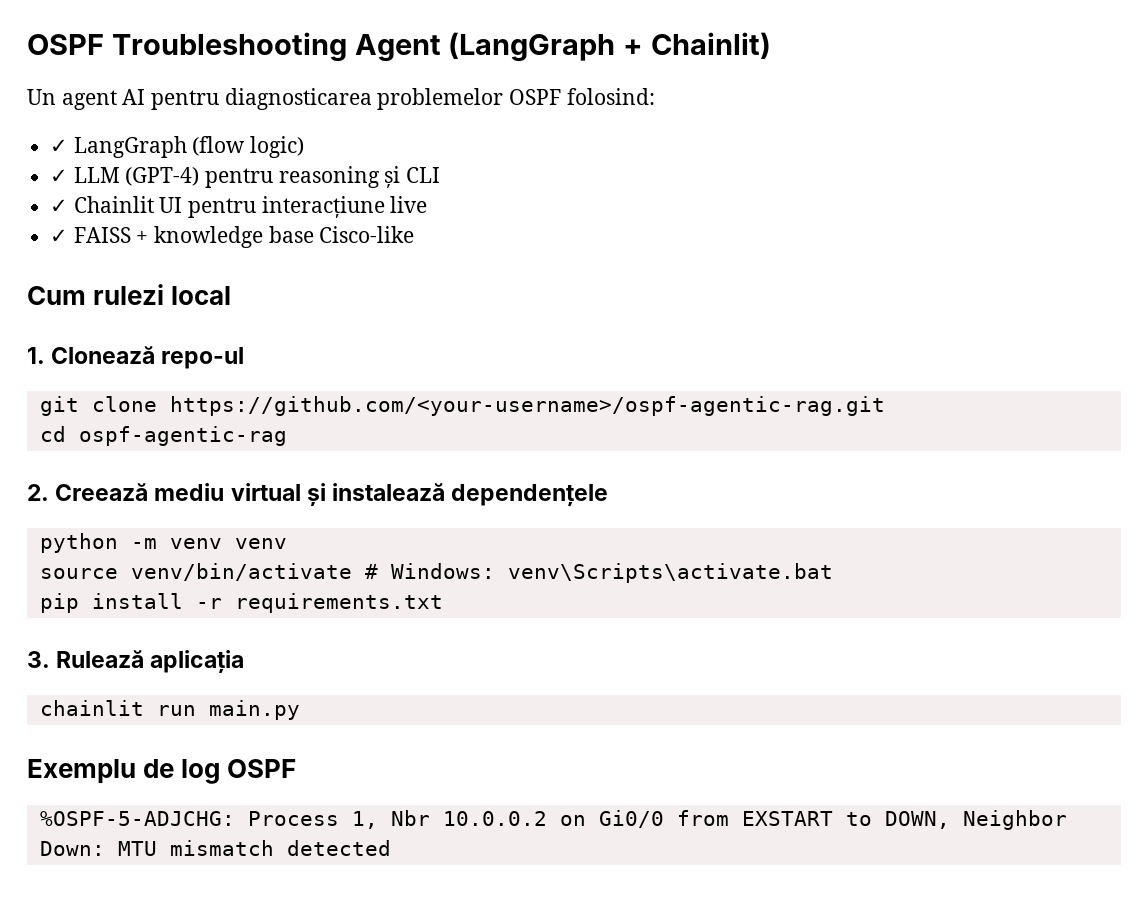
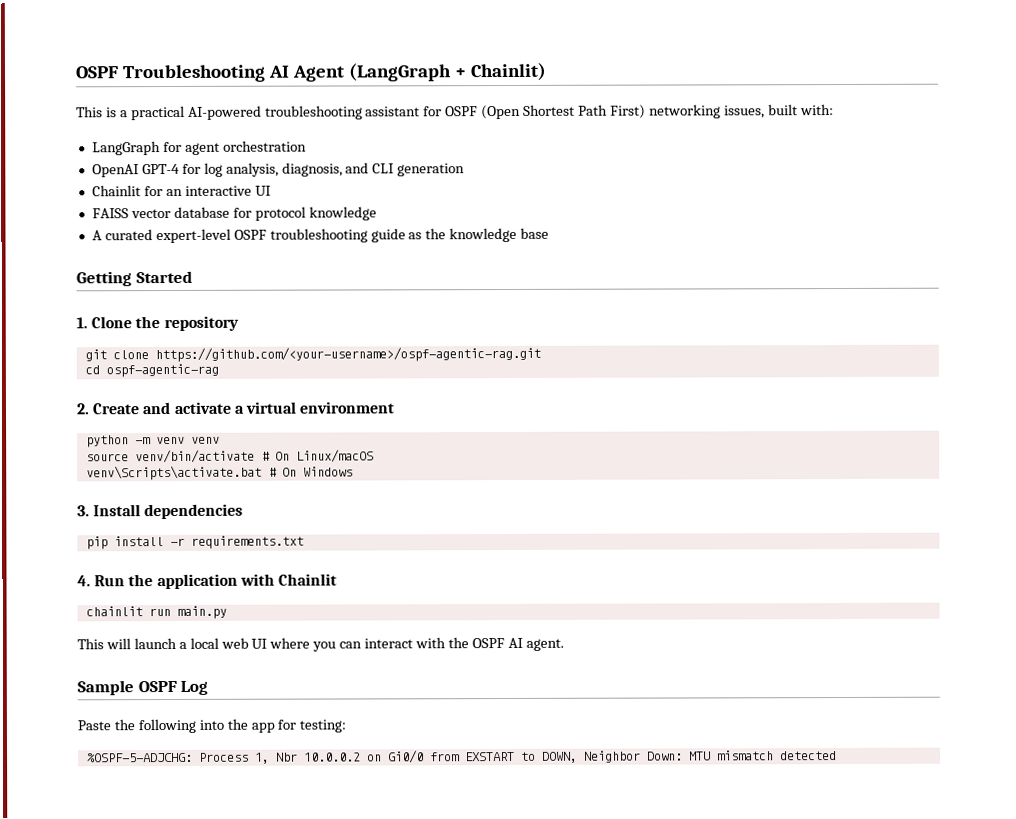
- OSPF Troubleshooting Agent (LangGraph + Chainlit)
+ OSPF Troubleshooting AI Agent (LangGraph + Chainlit)
- Un agent AI pentru diagnosticarea problemelor OSPF folosind:
- ✓ LangGraph (flow logic)
- ✓ LLM (GPT-4) pentru reasoning și CLI
- ✓ Chainlit UI pentru interacțiune live
- ✓ FAISS + knowledge base Cisco-like
- Cum rulezi local
- 1. Clonează repo-ul
+ This is a practical AI-powered troubleshooting assistant for OSPF (Open Shortest Path First) networking issues, built with:
+ LangGraph for agent orchestration
+ OpenAI GPT-4 for log analysis, diagnosis, and CLI generation
+ Chainlit for an interactive UI
+ FAISS vector database for protocol knowledge
+ A curated expert-level OSPF troubleshooting guide as the knowledge base
+ Getting Started
+ 1. Clone the repository
- 2. Creează mediu virtual și instalează dependențele
+ 2. Create and activate a virtual environment
- source venv/bin/activate # Windows: venv\Scripts\activate.bat
+ source venv/bin/activate # On Linux/macOS
+ venv\Scripts\activate.bat # On Windows
+ 3. Install dependencies
  pip install -r requirements.txt
- 3. Rulează aplicația
+ 4. Run the application with Chainlit
  chainlit run main.py
- Exemplu de log OSPF
+ This will launch a local web UI where you can interact with the OSPF AI agent.
+ Sample OSPF Log
+ Paste the following into the app for testing:

